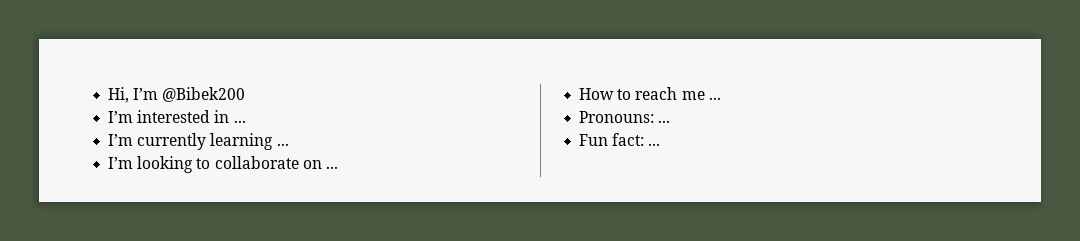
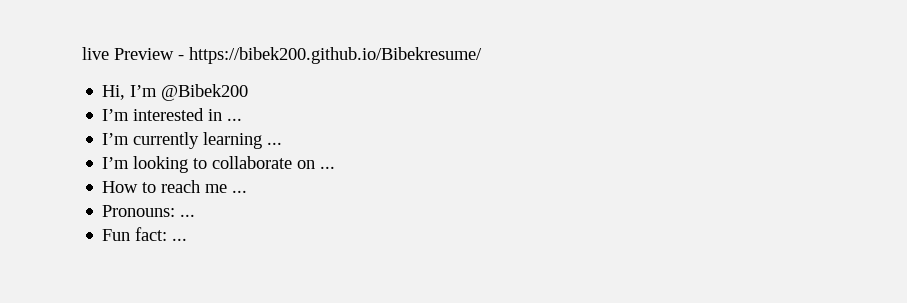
+ live Preview - https://bibek200.github.io/Bibekresume/

